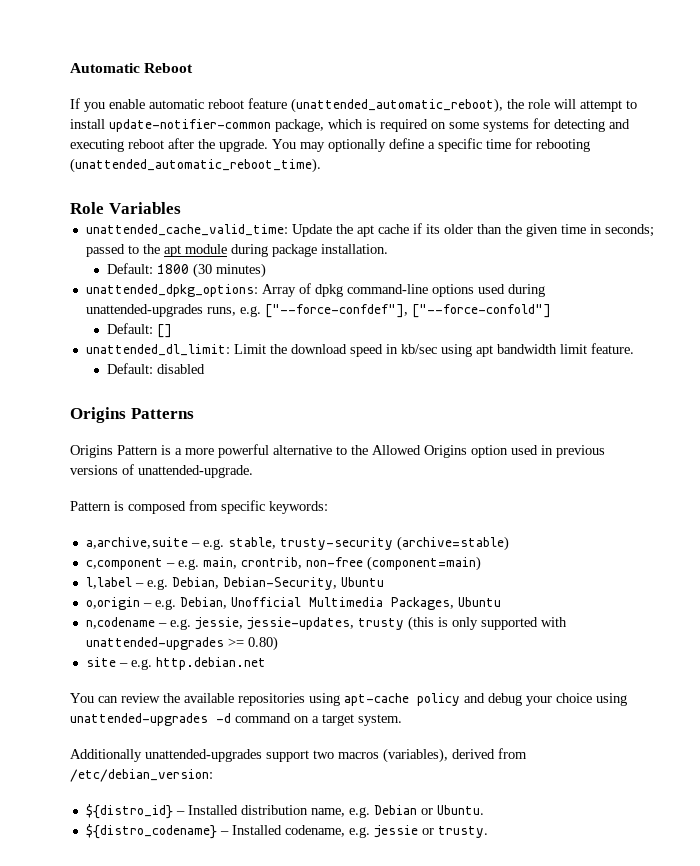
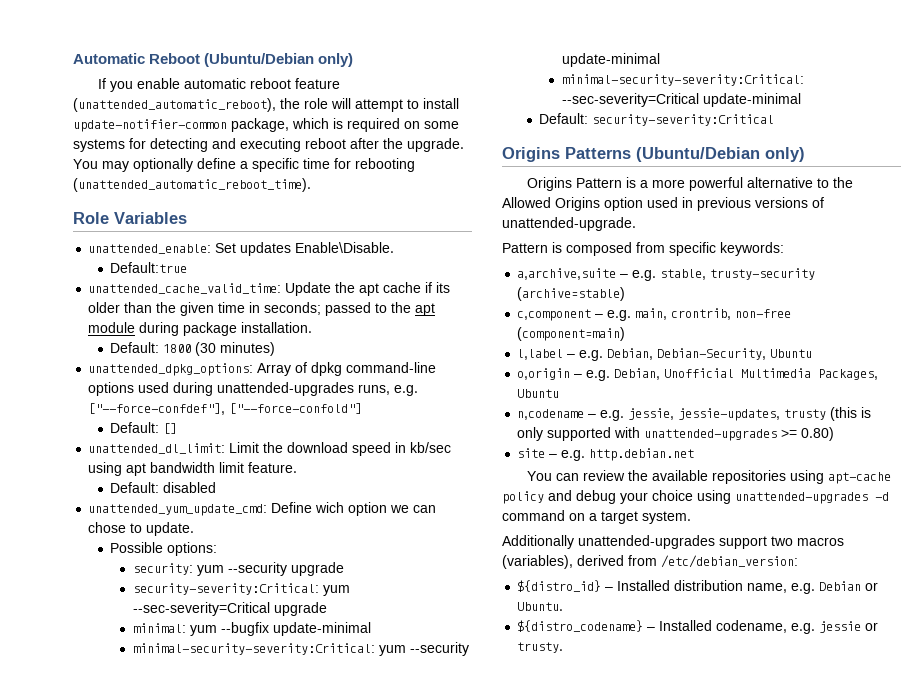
- Automatic Reboot
+ Automatic Reboot (Ubuntu/Debian only)
+ unattended_enable: Set updates Enable\Disable.
+ Default:true
+ unattended_yum_update_cmd: Define wich option we can chose to update.
+ Possible options:
+ security: yum --security upgrade
+ security-severity:Critical: yum --sec-severity=Critical upgrade
+ minimal: yum --bugfix update-minimal
+ minimal-security-severity:Critical: yum --security update-minimal
+ minimal-security-severity:Critical: --sec-severity=Critical update-minimal
+ Default: security-severity:Critical
- Origins Patterns
+ Origins Patterns (Ubuntu/Debian only)

